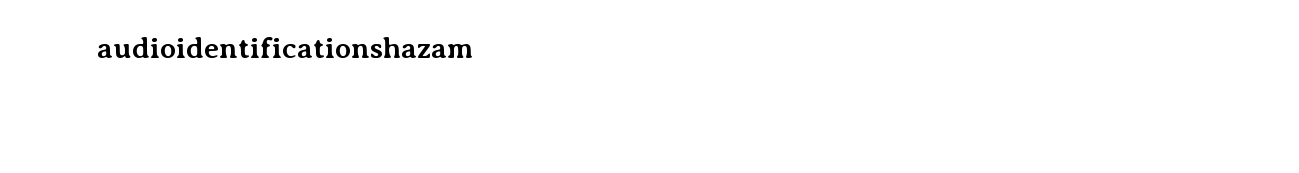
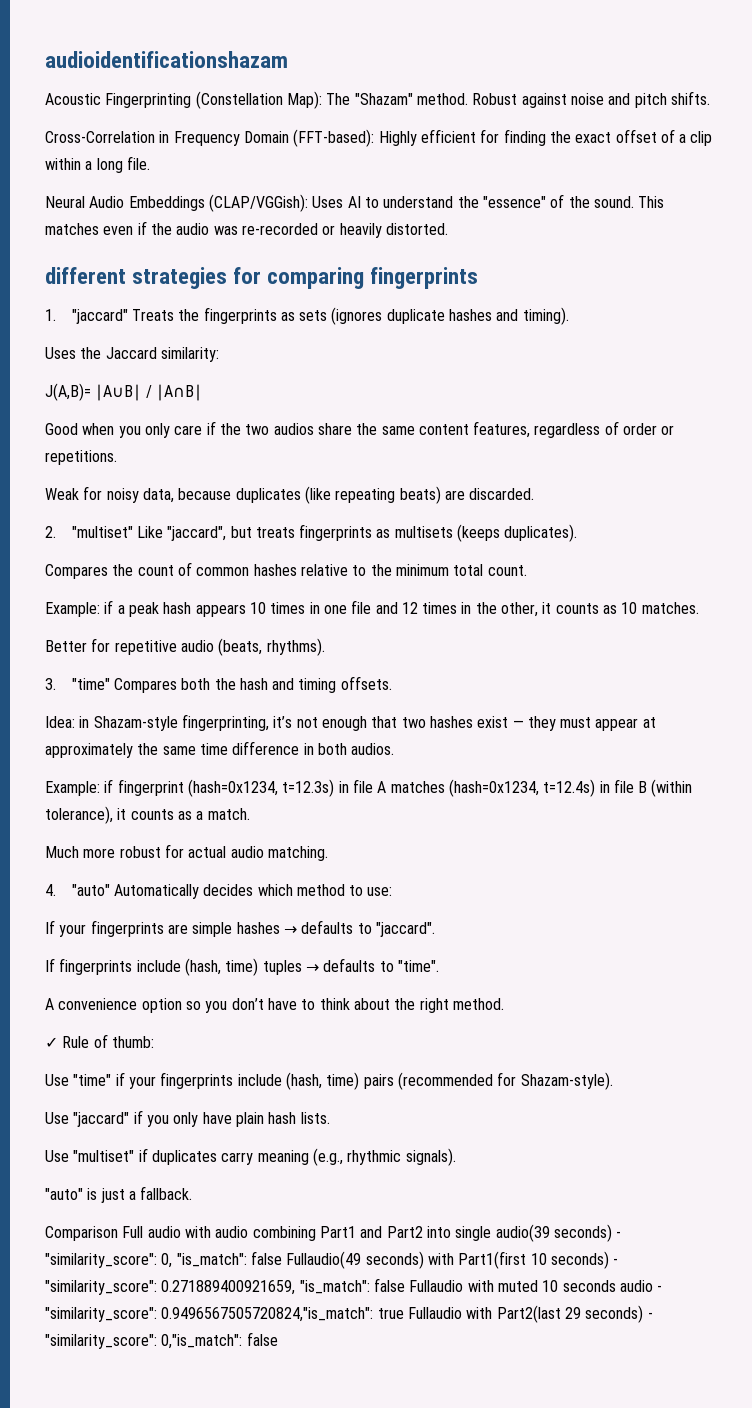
+ Acoustic Fingerprinting (Constellation Map): The "Shazam" method. Robust against noise and pitch shifts.
+ Cross-Correlation in Frequency Domain (FFT-based): Highly efficient for finding the exact offset of a clip within a long file.
+ Neural Audio Embeddings (CLAP/VGGish): Uses AI to understand the "essence" of the sound. This matches even if the audio was re-recorded or heavily distorted.
+ different strategies for comparing fingerprints
+ 1. "jaccard" Treats the fingerprints as sets (ignores duplicate hashes and timing).
+ Uses the Jaccard similarity:
+ J(A,B)= ∣A∪B∣ / ∣A∩B∣
+ Good when you only care if the two audios share the same content features, regardless of order or repetitions.
+ Weak for noisy data, because duplicates (like repeating beats) are discarded.
+ 2. "multiset" Like "jaccard", but treats fingerprints as multisets (keeps duplicates).
+ Compares the count of common hashes relative to the minimum total count.
+ Example: if a peak hash appears 10 times in one file and 12 times in the other, it counts as 10 matches.
+ Better for repetitive audio (beats, rhythms).
+ 3. "time" Compares both the hash and timing offsets.
+ Idea: in Shazam-style fingerprinting, it’s not enough that two hashes exist — they must appear at approximately the same time difference in both audios.
+ Example: if fingerprint (hash=0x1234, t=12.3s) in file A matches (hash=0x1234, t=12.4s) in file B (within tolerance), it counts as a match.
+ Much more robust for actual audio matching.
+ 4. "auto" Automatically decides which method to use:
+ If your fingerprints are simple hashes → defaults to "jaccard".
+ If fingerprints include (hash, time) tuples → defaults to "time".
+ A convenience option so you don’t have to think about the right method.
+ ✓ Rule of thumb:
+ Use "time" if your fingerprints include (hash, time) pairs (recommended for Shazam-style).
+ Use "jaccard" if you only have plain hash lists.
+ Use "multiset" if duplicates carry meaning (e.g., rhythmic signals).
+ "auto" is just a fallback.
+ Comparison Full audio with audio combining Part1 and Part2 into single audio(39 seconds) - "similarity_score": 0, "is_match": false Fullaudio(49 seconds) with Part1(first 10 seconds) - "similarity_score": 0.271889400921659, "is_match": false Fullaudio with muted 10 seconds audio - "similarity_score": 0.9496567505720824,"is_match": true Fullaudio with Part2(last 29 seconds) - "similarity_score": 0,"is_match": false

